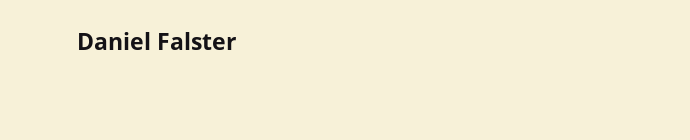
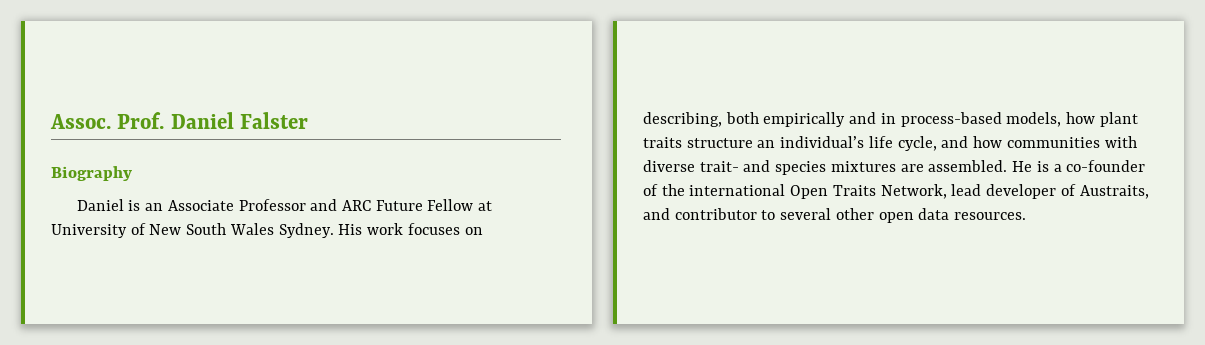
- Daniel Falster
+ Assoc. Prof. Daniel Falster
+ Biography
+ Daniel is an Associate Professor and ARC Future Fellow at University of New South Wales Sydney. His work focuses on describing, both empirically and in process-based models, how plant traits structure an individual’s life cycle, and how communities with diverse trait- and species mixtures are assembled. He is a co-founder of the international Open Traits Network, lead developer of Austraits, and contributor to several other open data resources.

